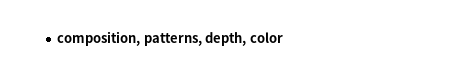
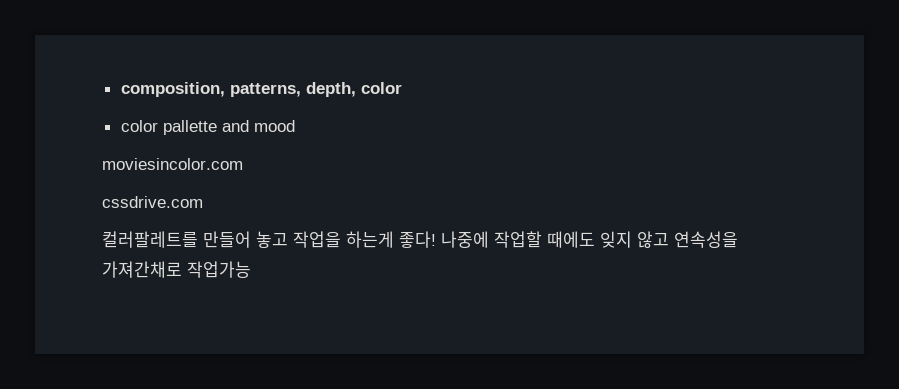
+ color pallette and mood
+ moviesincolor.com
+ cssdrive.com
+ 컬러팔레트를 만들어 놓고 작업을 하는게 좋다! 나중에 작업할 때에도 잊지 않고 연속성을 가져간채로 작업가능

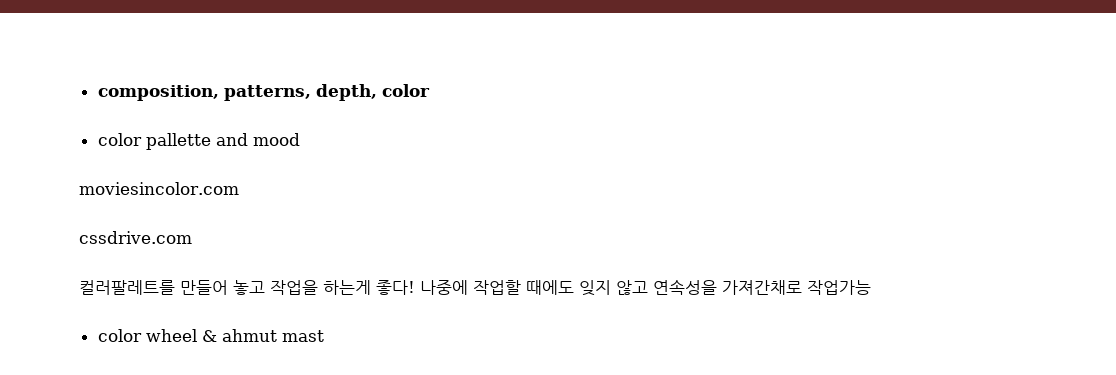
+ color wheel & ahmut mast

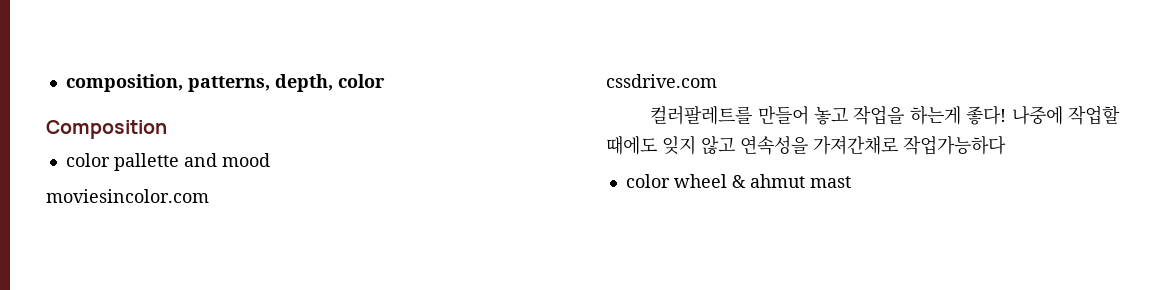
+ Composition
- 나중에 작업할 때에도 잊지 않고 연속성을 가져간채로 작업가능
+ 나중에 작업할 때에도 잊지 않고 연속성을 가져간채로 작업가능하다

